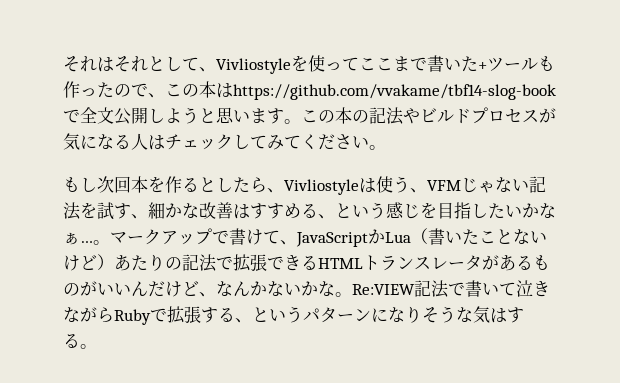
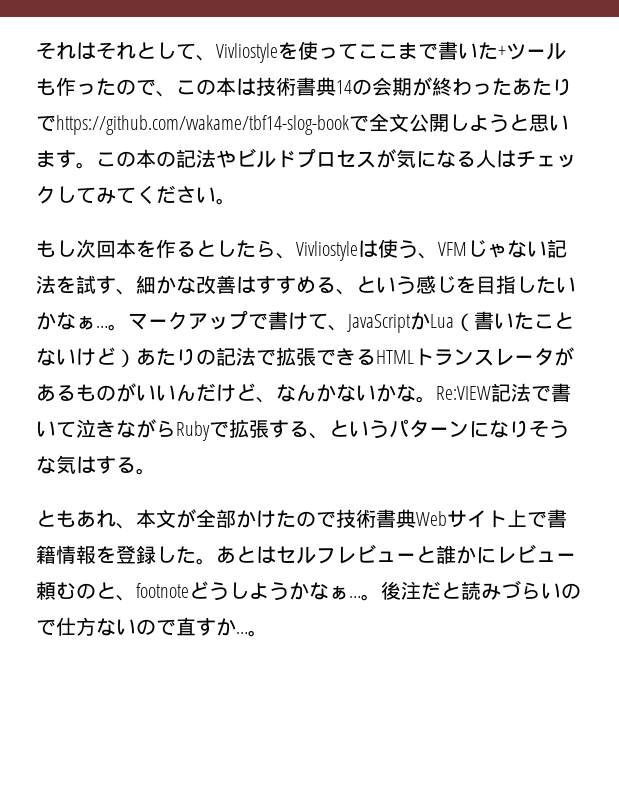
- それはそれとして、Vivliostyleを使ってここまで書いた+ツールも作ったので、この本はhttps://github.com/vvakame/tbf14-slog-bookで全文公開しようと思います。
+ それはそれとして、Vivliostyleを使ってここまで書いた+ツールも作ったので、この本は技術書典14の会期が終わったあたりでhttps://github.com/vvakame/tbf14-slog-bookで全文公開しようと思います。
+ ともあれ、本文が全部かけたので技術書典Webサイト上で書籍情報を登録した。あとはセルフレビューと誰かにレビュー頼むのと、footnoteどうしようかなぁ…。後注だと読みづらいので仕方ないので直すか…。

